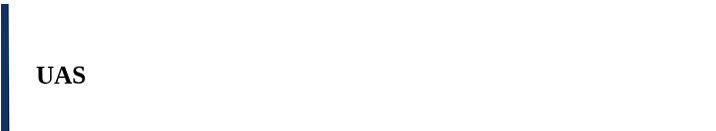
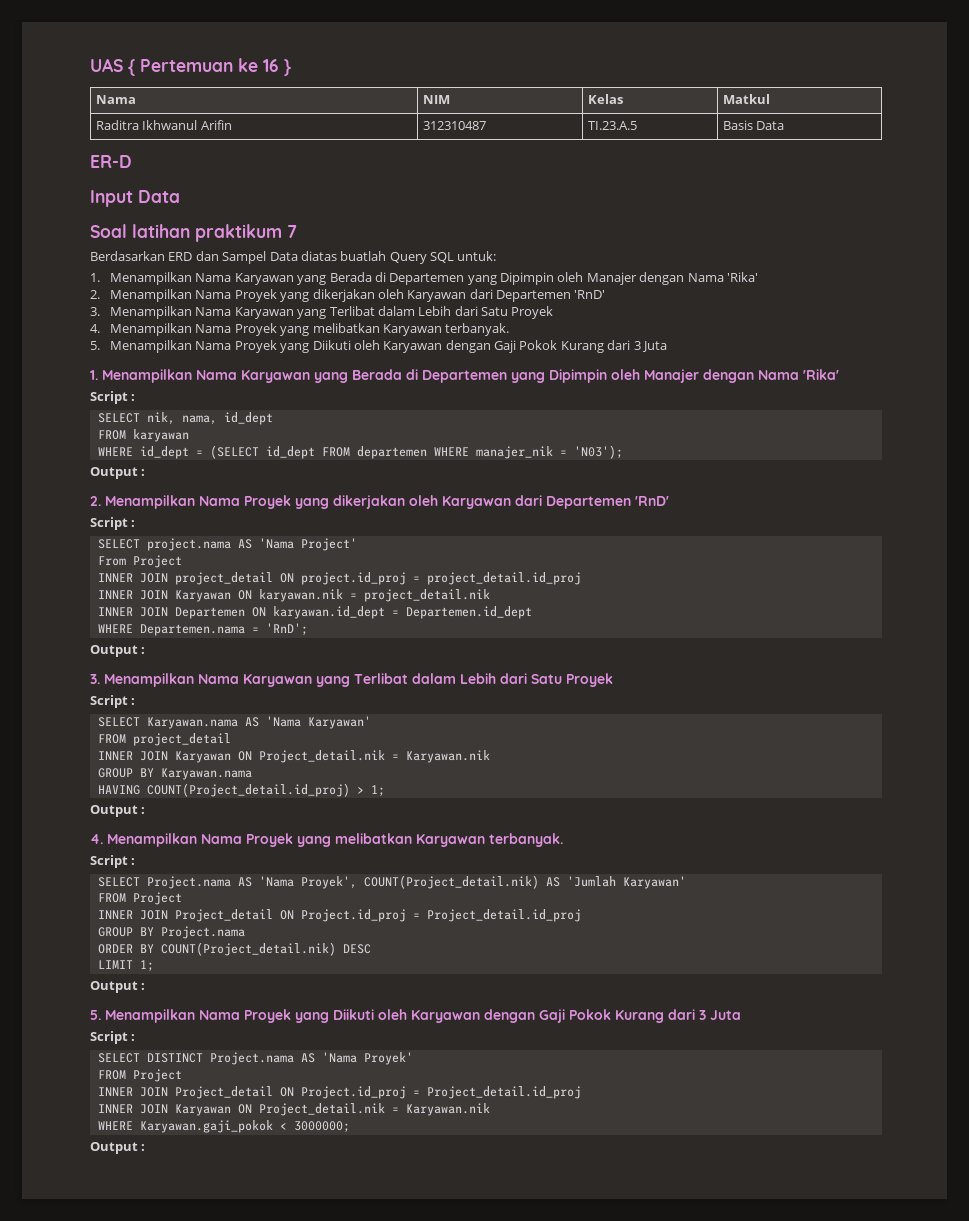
- UAS
+ UAS { Pertemuan ke 16 }
+ Nama | NIM | Kelas | Matkul
+ Raditra Ikhwanul Arifin | 312310487 | TI.23.A.5 | Basis Data
+ ER-D
+ Input Data
+ Soal latihan praktikum 7
+ Berdasarkan ERD dan Sampel Data diatas buatlah Query SQL untuk:
+ 1. Menampilkan Nama Karyawan yang Berada di Departemen yang Dipimpin oleh Manajer dengan Nama 'Rika'
+ 2. Menampilkan Nama Proyek yang dikerjakan oleh Karyawan dari Departemen 'RnD'
+ 3. Menampilkan Nama Karyawan yang Terlibat dalam Lebih dari Satu Proyek
+ 4. Menampilkan Nama Proyek yang melibatkan Karyawan terbanyak.
+ 5. Menampilkan Nama Proyek yang Diikuti oleh Karyawan dengan Gaji Pokok Kurang dari 3 Juta
+ 1. Menampilkan Nama Karyawan yang Berada di Departemen yang Dipimpin oleh Manajer dengan Nama 'Rika'
+ Script :
+ SELECT nik, nama, id_dept
+ FROM karyawan
+ WHERE id_dept = (SELECT id_dept FROM departemen WHERE manajer_nik = 'N03');
+ Output :
+ 2. Menampilkan Nama Proyek yang dikerjakan oleh Karyawan dari Departemen 'RnD'
+ Script :
+ SELECT project.nama AS 'Nama Project'
+ From Project
+ INNER JOIN project_detail ON project.id_proj = project_detail.id_proj
+ INNER JOIN Karyawan ON karyawan.nik = project_detail.nik
+ INNER JOIN Departemen ON karyawan.id_dept = Departemen.id_dept
+ WHERE Departemen.nama = 'RnD';
+ Output :
+ 3. Menampilkan Nama Karyawan yang Terlibat dalam Lebih dari Satu Proyek
+ Script :
+ SELECT Karyawan.nama AS 'Nama Karyawan'
+ FROM project_detail
+ INNER JOIN Karyawan ON Project_detail.nik = Karyawan.nik
+ GROUP BY Karyawan.nama
+ HAVING COUNT(Project_detail.id_proj) > 1;
+ Output :
+ 4. Menampilkan Nama Proyek yang melibatkan Karyawan terbanyak.
+ Script :
+ SELECT Project.nama AS 'Nama Proyek', COUNT(Project_detail.nik) AS 'Jumlah Karyawan'
+ FROM Project
+ INNER JOIN Project_detail ON Project.id_proj = Project_detail.id_proj
+ GROUP BY Project.nama
+ ORDER BY COUNT(Project_detail.nik) DESC
+ LIMIT 1;
+ Output :
+ 5. Menampilkan Nama Proyek yang Diikuti oleh Karyawan dengan Gaji Pokok Kurang dari 3 Juta
+ Script :
+ SELECT DISTINCT Project.nama AS 'Nama Proyek'
+ FROM Project
+ INNER JOIN Project_detail ON Project.id_proj = Project_detail.id_proj
+ INNER JOIN Karyawan ON Project_detail.nik = Karyawan.nik
+ WHERE Karyawan.gaji_pokok < 3000000;
+ Output :

